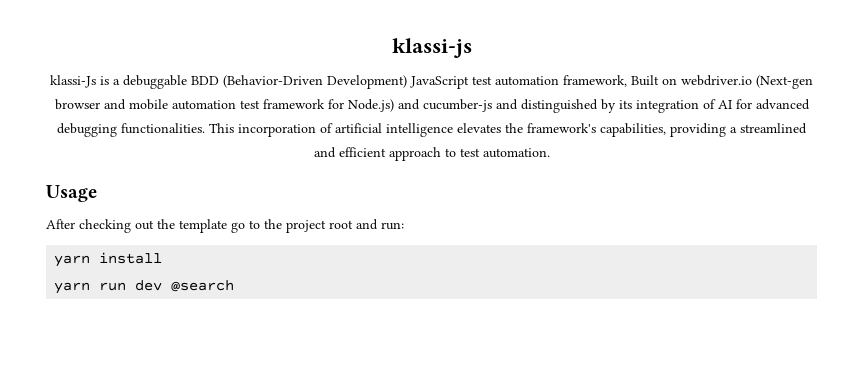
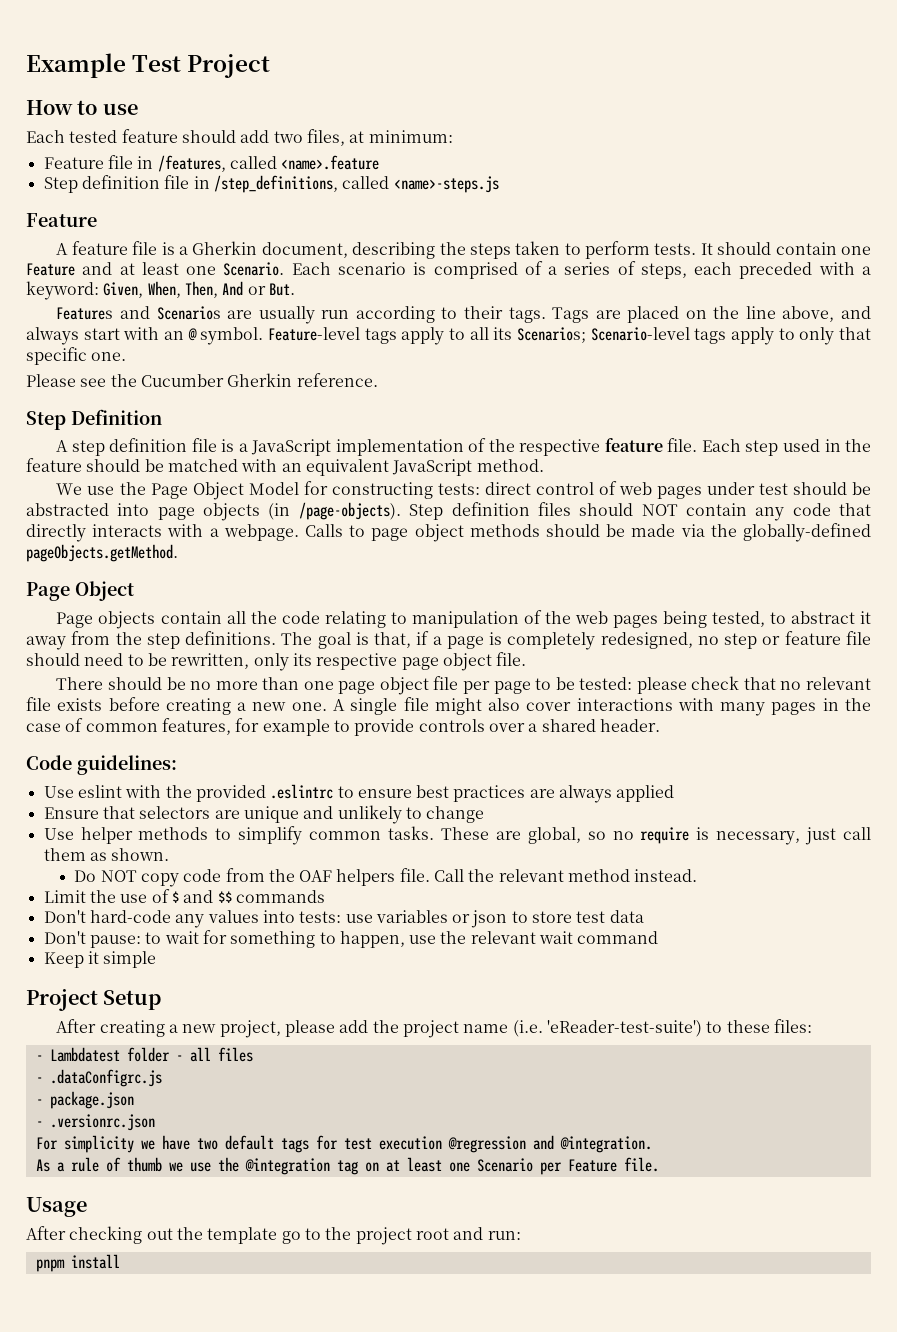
- klassi-js
- klassi-Js is a debuggable BDD (Behavior-Driven Development) JavaScript test automation framework, Built on webdriver.io (Next-gen browser and mobile automation test framework for Node.js) and cucumber-js and distinguished by its integration of AI for advanced debugging functionalities. This incorporation of artificial intelligence elevates the framework's capabilities, providing a streamlined and efficient approach to test automation.
+ Example Test Project
+ How to use
+ Each tested feature should add two files, at minimum:
+ Feature file in /features, called <name>.feature
+ Step definition file in /step_definitions, called <name>-steps.js
+ Feature
+ A feature file is a Gherkin document, describing the steps taken to perform tests. It should contain one Feature and at least one Scenario. Each scenario is comprised of a series of steps, each preceded with a keyword: Given, When, Then, And or But.
+ Features and Scenarios are usually run according to their tags. Tags are placed on the line above, and always start with an @ symbol. Feature-level tags apply to all its Scenarios; Scenario-level tags apply to only that specific one.
+ Please see the Cucumber Gherkin reference.
+ Step Definition
+ A step definition file is a JavaScript implementation of the respective feature file. Each step used in the feature should be matched with an equivalent JavaScript method.
+ We use the Page Object Model for constructing tests: direct control of web pages under test should be abstracted into page objects (in /page-objects). Step definition files should NOT contain any code that directly interacts with a webpage. Calls to page object methods should be made via the globally-defined pageObjects.getMethod.
+ Page Object
+ Page objects contain all the code relating to manipulation of the web pages being tested, to abstract it away from the step definitions. The goal is that, if a page is completely redesigned, no step or feature file should need to be rewritten, only its respective page object file.
+ There should be no more than one page object file per page to be tested: please check that no relevant file exists before creating a new one. A single file might also cover interactions with many pages in the case of common features, for example to provide controls over a shared header.
+ Code guidelines:
+ Use eslint with the provided .eslintrc to ensure best practices are always applied
+ Ensure that selectors are unique and unlikely to change
+ Use helper methods to simplify common tasks. These are global, so no require is necessary, just call them as shown.
+ Do NOT copy code from the OAF helpers file. Call the relevant method instead.
+ Limit the use of $ and $$ commands
+ Don't hard-code any values into tests: use variables or json to store test data
+ Don't pause: to wait for something to happen, use the relevant wait command
+ Keep it simple
+ Project Setup
+ After creating a new project, please add the project name (i.e. 'eReader-test-suite') to these files:
+ - Lambdatest folder - all files
+ - .dataConfigrc.js
+ - package.json
+ - .versionrc.json
+ For simplicity we have two default tags for test execution @regression and @integration.
+ As a rule of thumb we use the @integration tag on at least one Scenario per Feature file.
- yarn install
+ pnpm install
- yarn run dev @search

